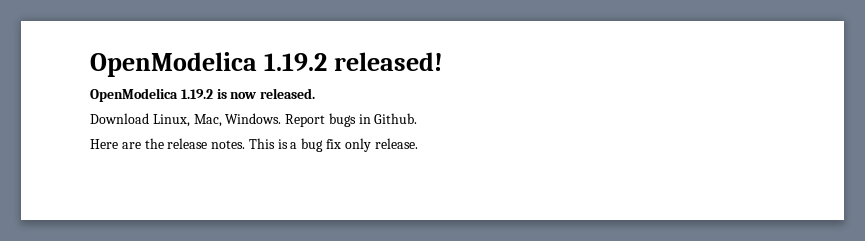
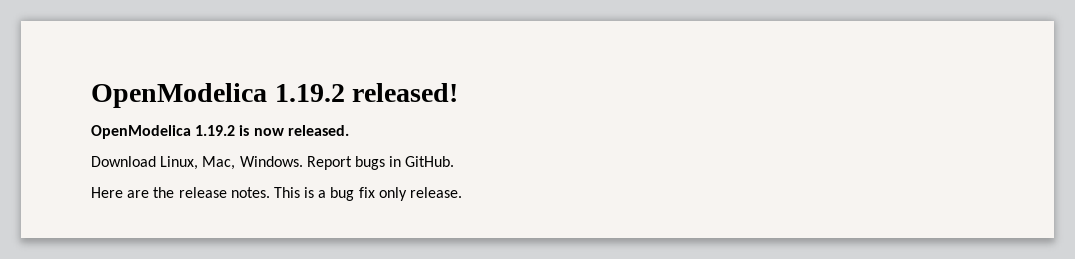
- Report bugs in Github.
+ Report bugs in GitHub.

